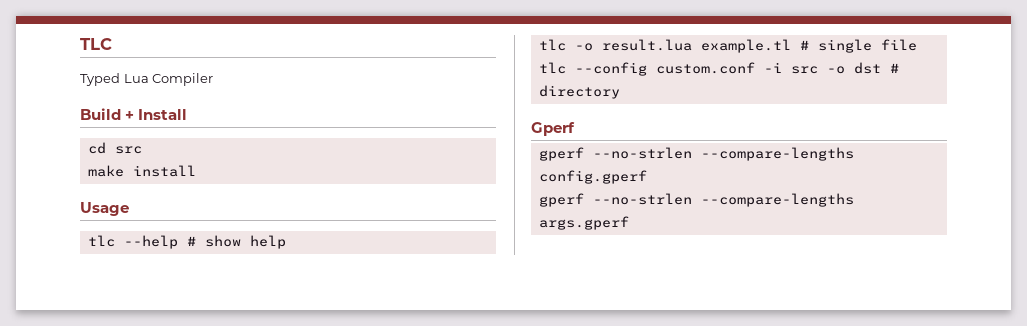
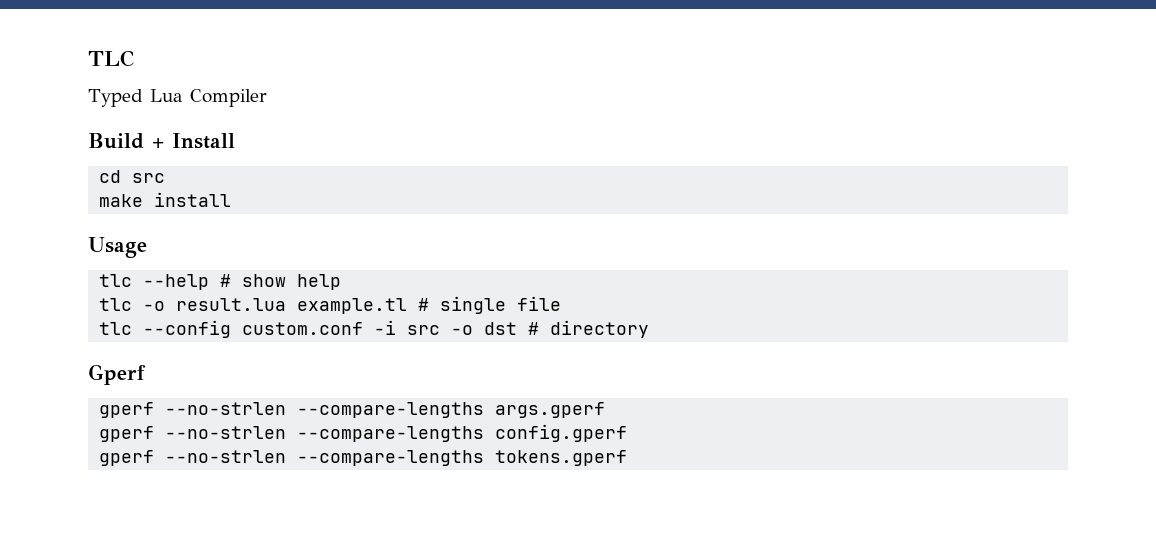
+ gperf --no-strlen --compare-lengths args.gperf
- gperf --no-strlen --compare-lengths args.gperf
+ gperf --no-strlen --compare-lengths tokens.gperf

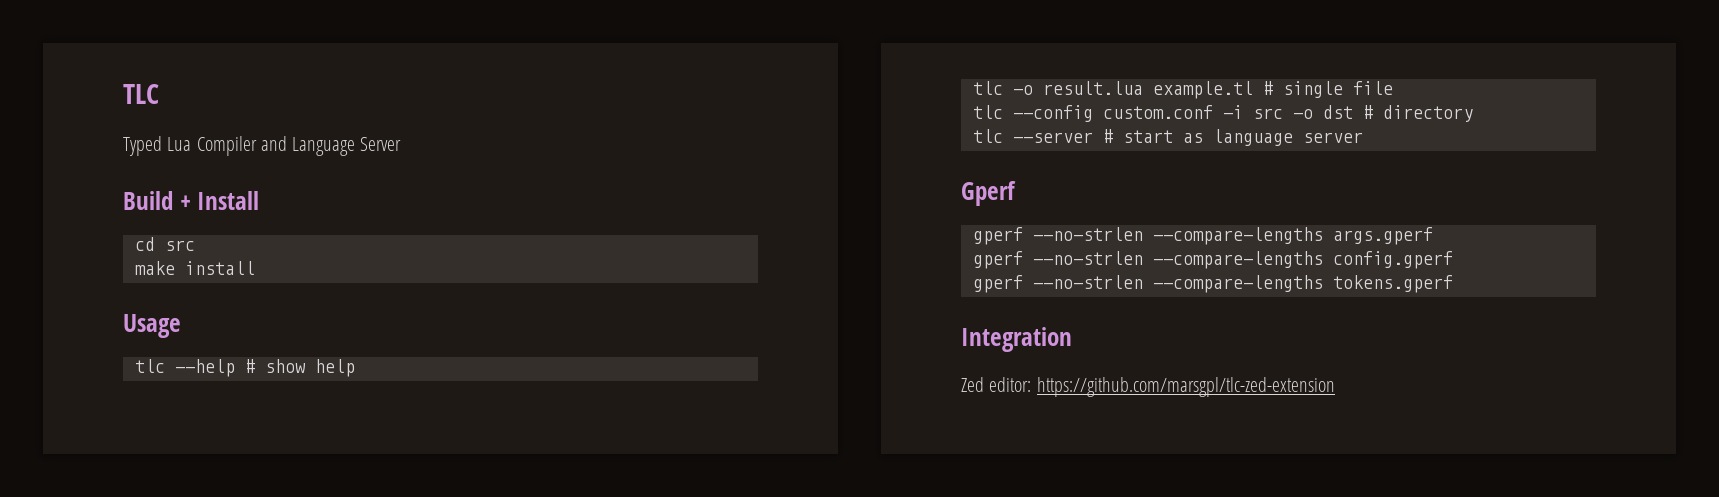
- Typed Lua Compiler
+ Typed Lua Compiler and Language Server
+ tlc --server # start as language server
+ Integration
+ Zed editor: https://github.com/marsgpl/tlc-zed-extension

